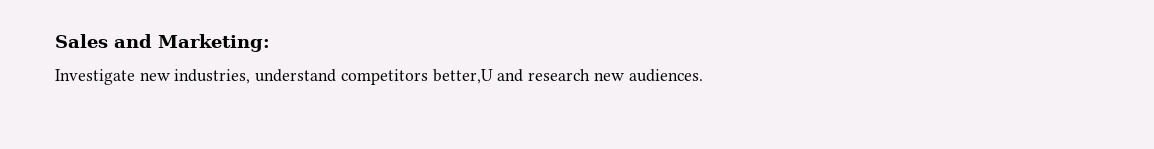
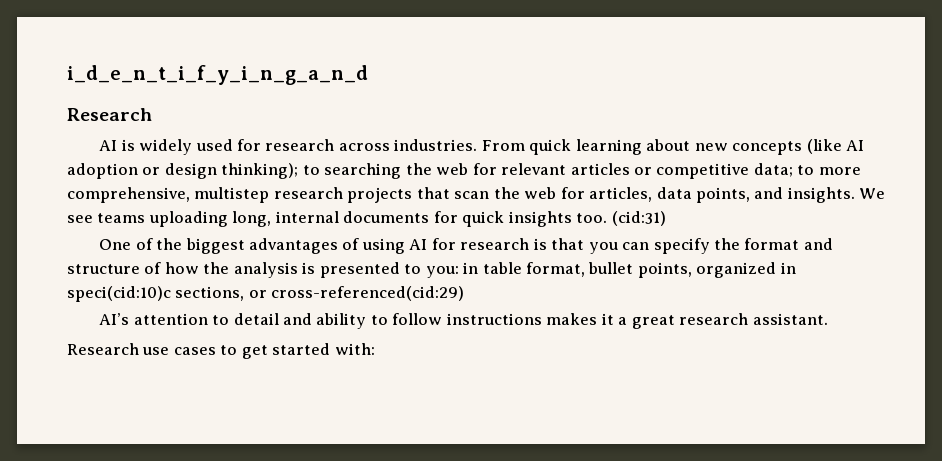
- Sales and Marketing:
- Investigate new industries, understand competitors better,U and research new audiences.
+ i_d_e_n_t_i_f_y_i_n_g_a_n_d
+ Research
+ AI is widely used for research across industries. From quick learning about new concepts (like AI adoption or design thinking); to searching the web for relevant articles or competitive data; to more comprehensive, multistep research projects that scan the web for articles, data points, and insights. We see teams uploading long, internal documents for quick insights too. (cid:31)
+ One of the biggest advantages of using AI for research is that you can specify the format and structure of how the analysis is presented to you: in table format, bullet points, organized in speci(cid:10)c sections, or cross-referenced(cid:29)
+ AI’s attention to detail and ability to follow instructions makes it a great research assistant.
+ Research use cases to get started with:

